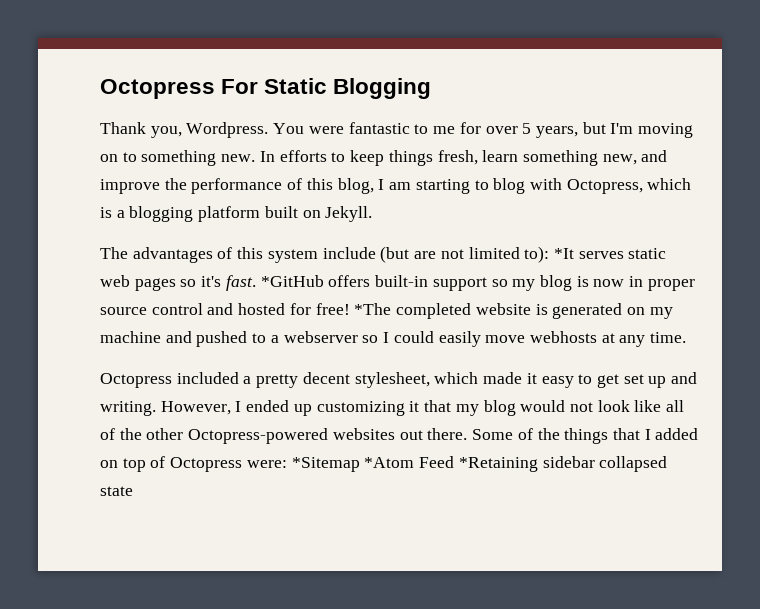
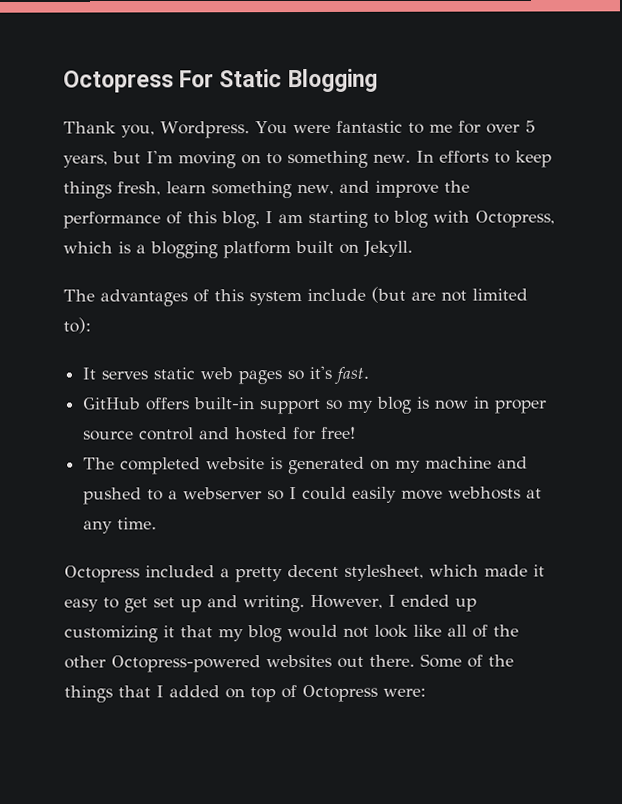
- The advantages of this system include (but are not limited to): *It serves static web pages so it's fast. *GitHub offers built-in support so my blog is now in proper source control and hosted for free! *The completed website is generated on my machine and pushed to a webserver so I could easily move webhosts at any time.
+ The advantages of this system include (but are not limited to):
+ It serves static web pages so it's fast.
+ GitHub offers built-in support so my blog is now in proper source control and hosted for free!
+ The completed website is generated on my machine and pushed to a webserver so I could easily move webhosts at any time.
- Some of the things that I added on top of Octopress were: *Sitemap *Atom Feed *Retaining sidebar collapsed state
+ Some of the things that I added on top of Octopress were:

